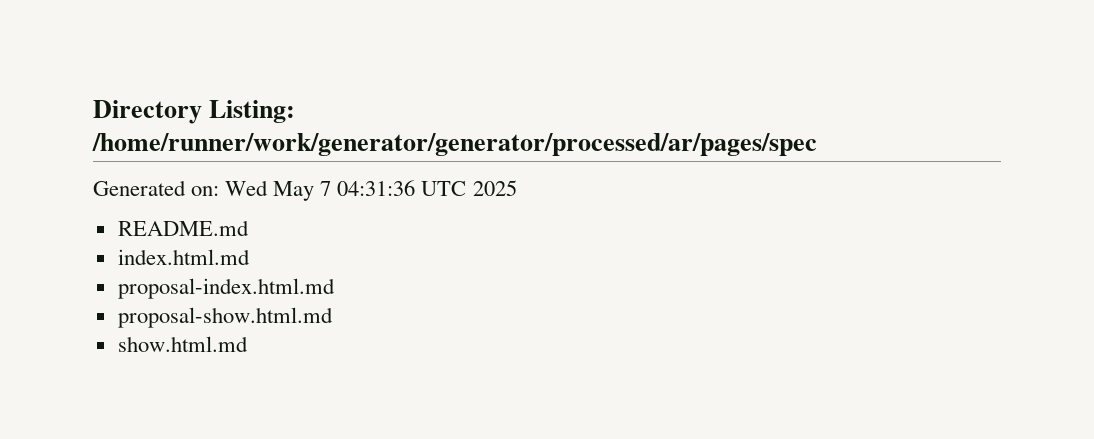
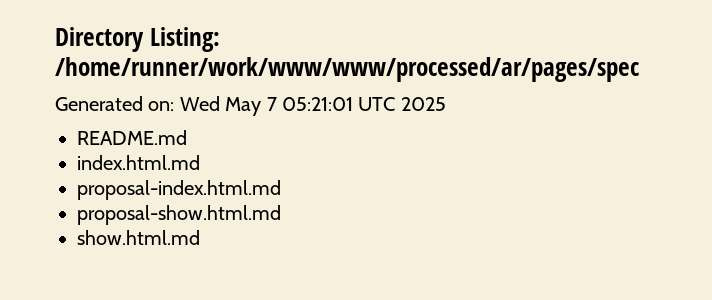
- Directory Listing: /home/runner/work/generator/generator/processed/ar/pages/spec
+ Directory Listing: /home/runner/work/www/www/processed/ar/pages/spec
- Generated on: Wed May 7 04:31:36 UTC 2025
+ Generated on: Wed May 7 05:21:01 UTC 2025

